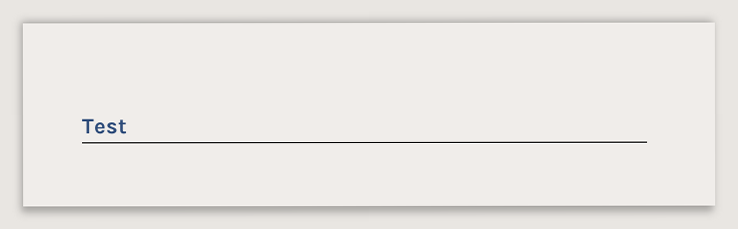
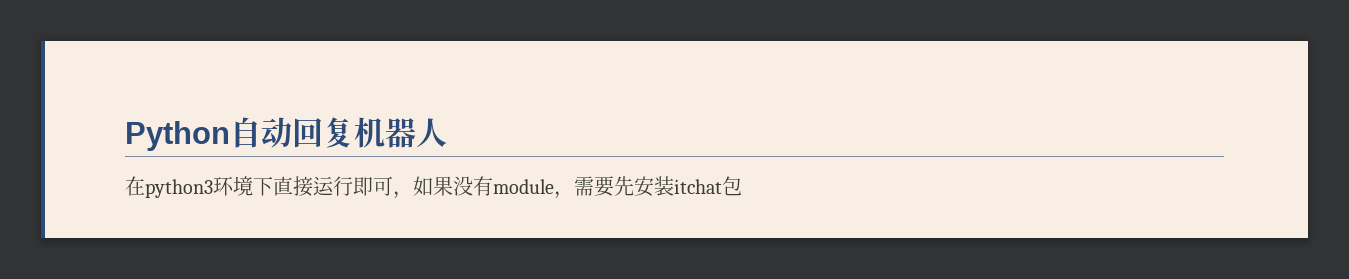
- Test
+ Python自动回复机器人
+ 在python3环境下直接运行即可，如果没有module，需要先安装itchat包

